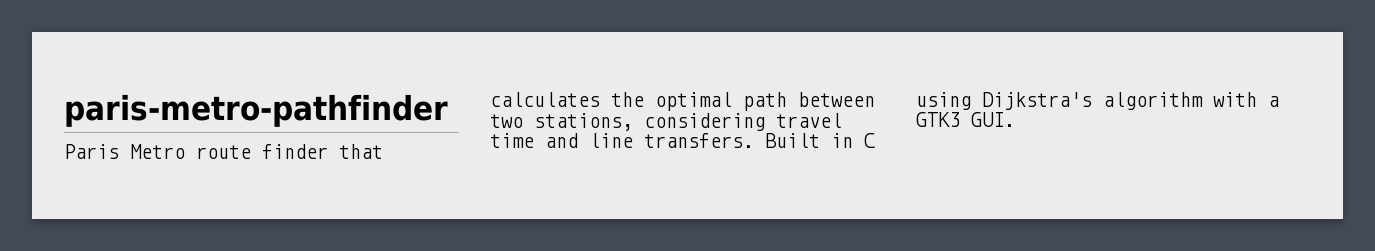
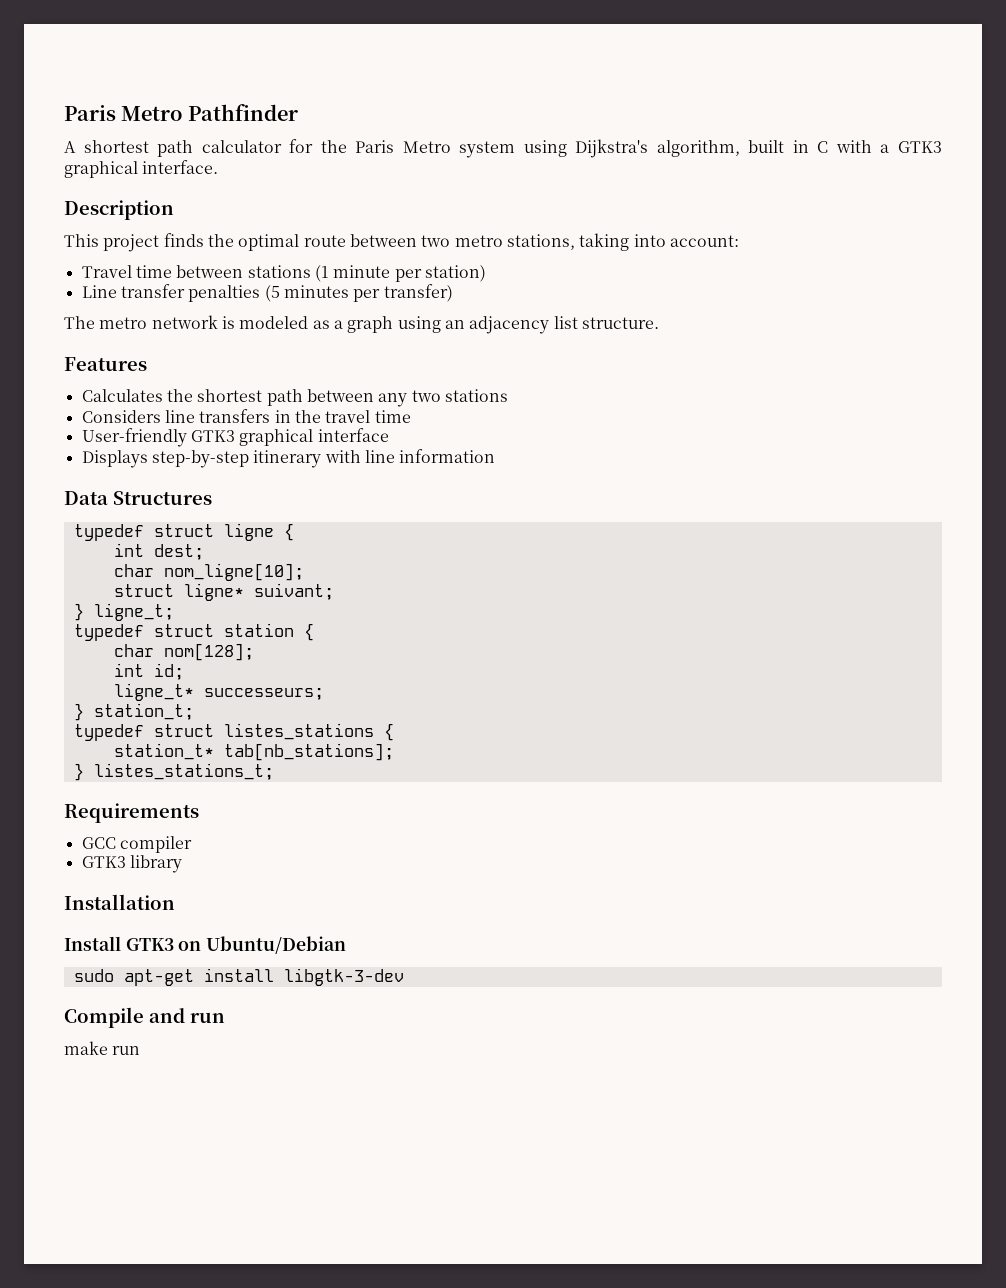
- paris-metro-pathfinder
- Paris Metro route finder that calculates the optimal path between two stations, considering travel time and line transfers. Built in C using Dijkstra's algorithm with a GTK3 GUI.
+ Paris Metro Pathfinder
+ A shortest path calculator for the Paris Metro system using Dijkstra's algorithm, built in C with a GTK3 graphical interface.
+ Description
+ This project finds the optimal route between two metro stations, taking into account:
+ Travel time between stations (1 minute per station)
+ Line transfer penalties (5 minutes per transfer)
+ The metro network is modeled as a graph using an adjacency list structure.
+ Features
+ Calculates the shortest path between any two stations
+ Considers line transfers in the travel time
+ User-friendly GTK3 graphical interface
+ Displays step-by-step itinerary with line information
+ Data Structures
+ typedef struct ligne {
+ int dest;
+ char nom_ligne[10];
+ struct ligne* suivant;
+ } ligne_t;
+ typedef struct station {
+ char nom[128];
+ int id;
+ ligne_t* successeurs;
+ } station_t;
+ typedef struct listes_stations {
+ station_t* tab[nb_stations];
+ } listes_stations_t;
+ Requirements
+ GCC compiler
+ GTK3 library
+ Installation
+ Install GTK3 on Ubuntu/Debian
+ sudo apt-get install libgtk-3-dev
+ Compile and run
+ make run

